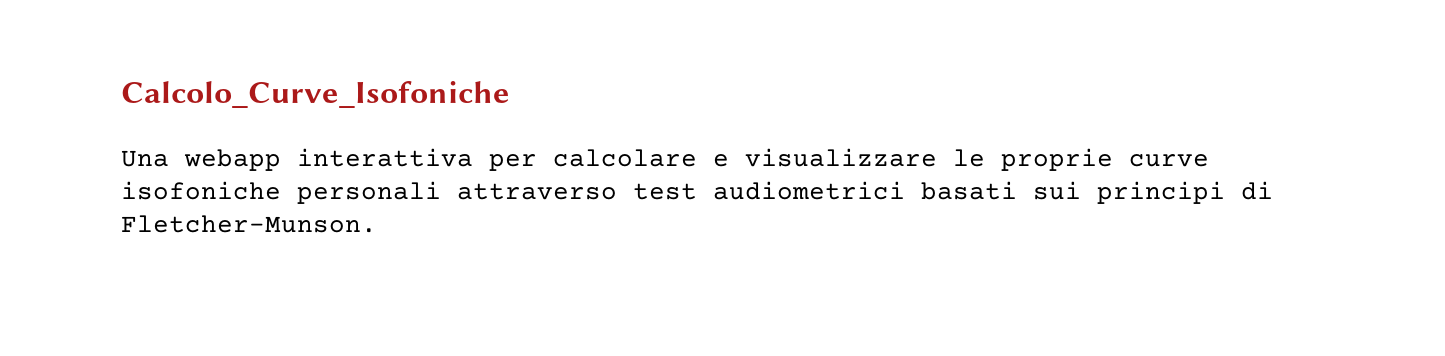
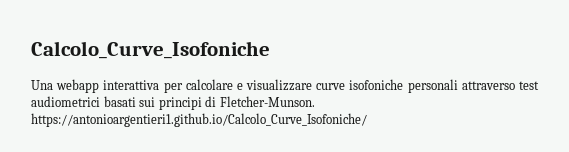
- Una webapp interattiva per calcolare e visualizzare le proprie curve isofoniche personali attraverso test audiometrici basati sui principi di Fletcher-Munson.
+ Una webapp interattiva per calcolare e visualizzare curve isofoniche personali attraverso test audiometrici basati sui principi di Fletcher-Munson. https://antonioargentieri1.github.io/Calcolo_Curve_Isofoniche/

